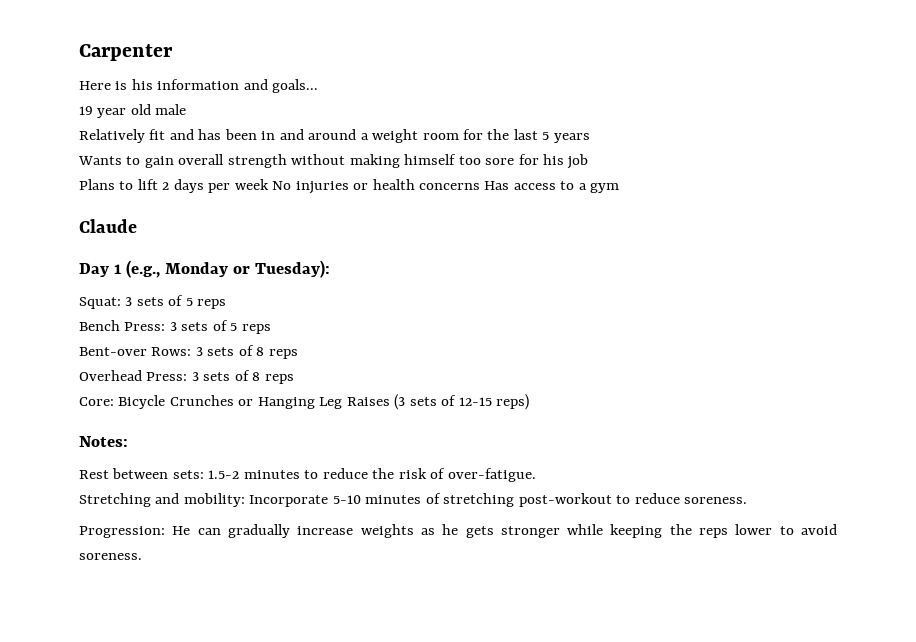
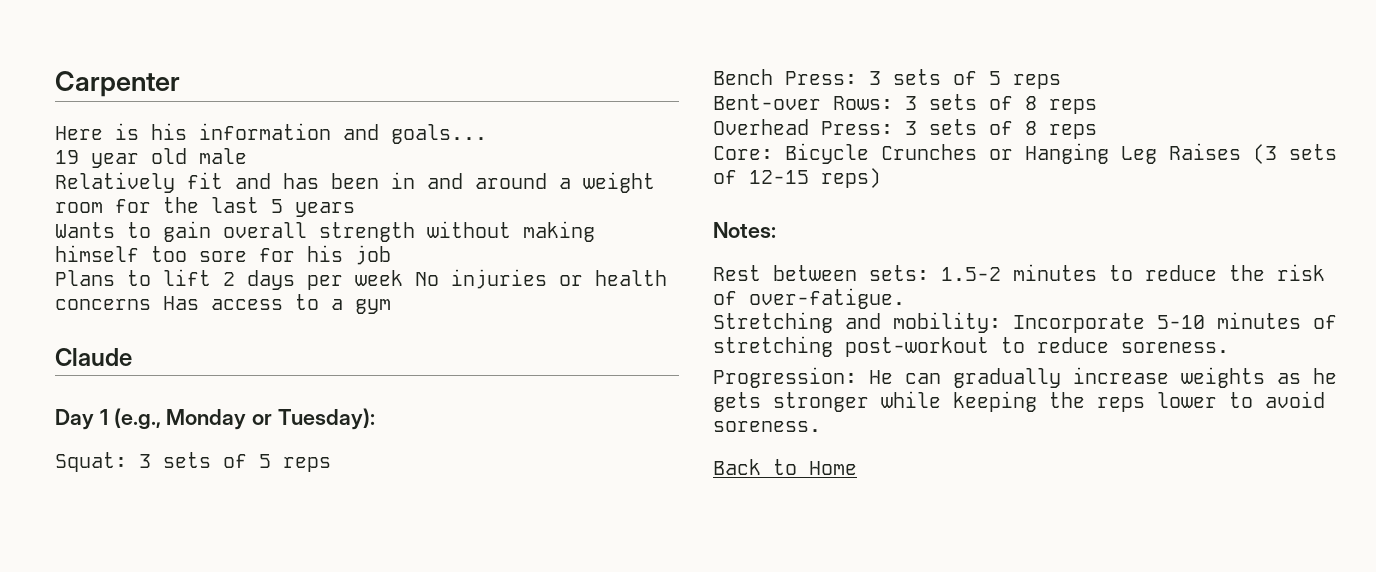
+ Back to Home

